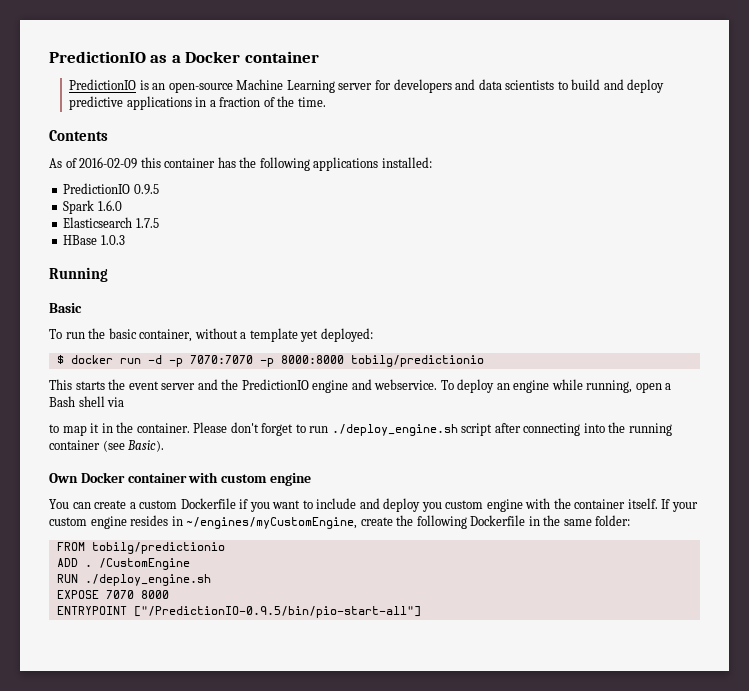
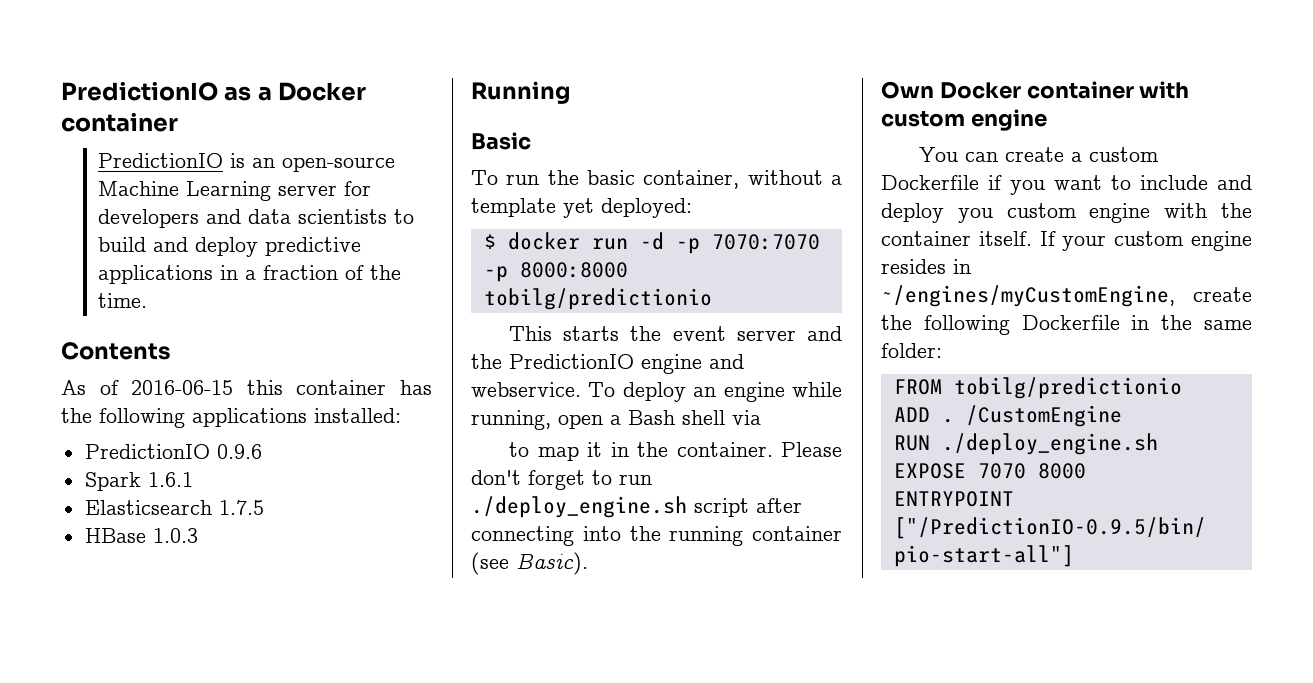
- As of 2016-02-09 this container has the following applications installed:
+ As of 2016-06-15 this container has the following applications installed:
- PredictionIO 0.9.5
+ PredictionIO 0.9.6
- Spark 1.6.0
+ Spark 1.6.1

